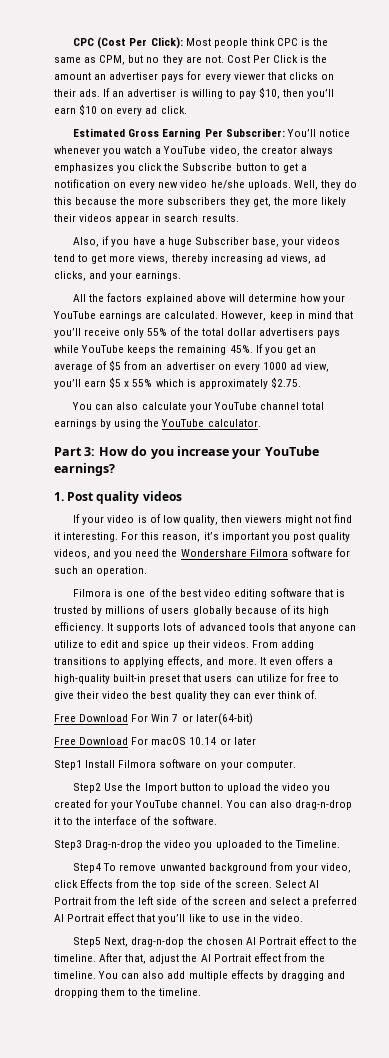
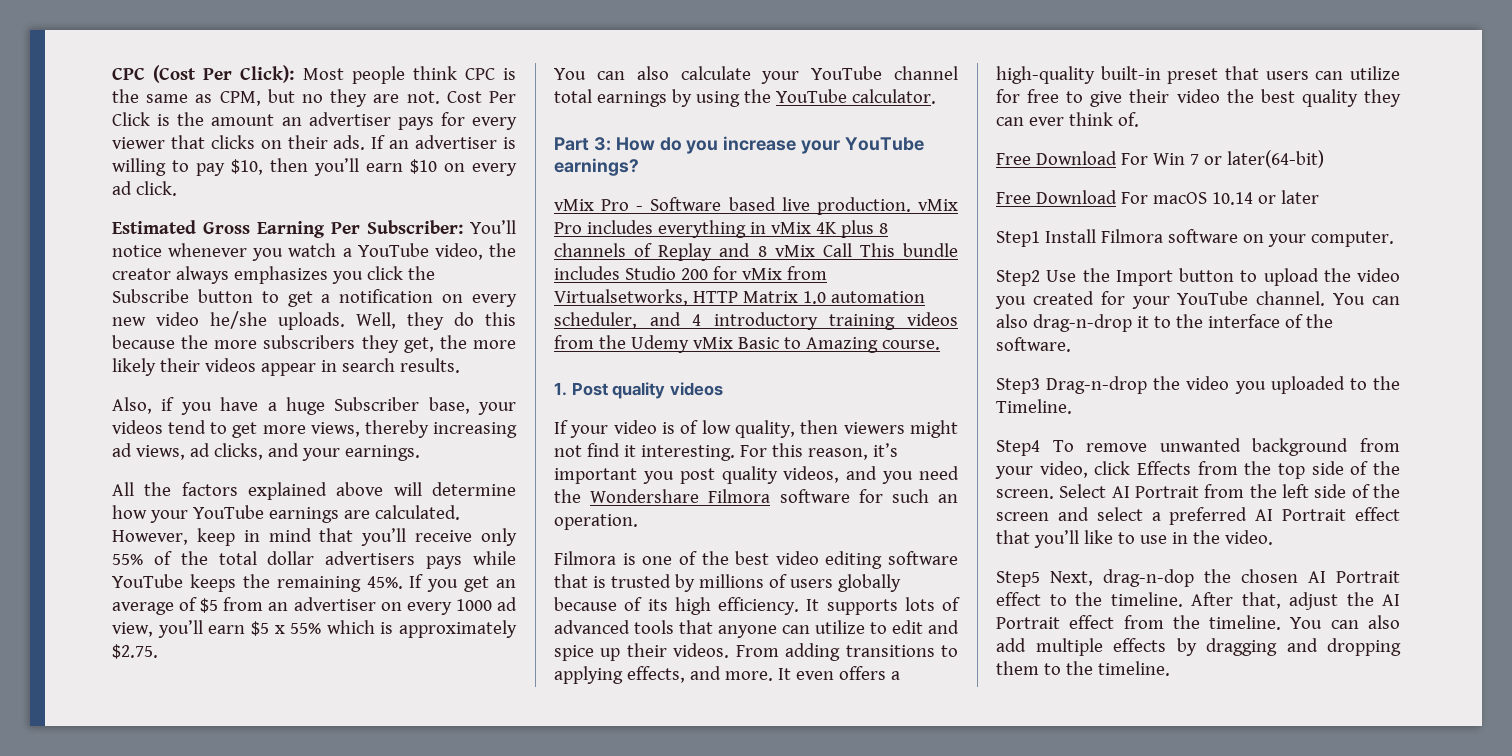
+ vMix Pro - Software based live production. vMix Pro includes everything in vMix 4K plus 8 channels of Replay and 8 vMix Call This bundle includes Studio 200 for vMix from Virtualsetworks, HTTP Matrix 1.0 automation scheduler, and 4 introductory training videos from the Udemy vMix Basic to Amazing course.

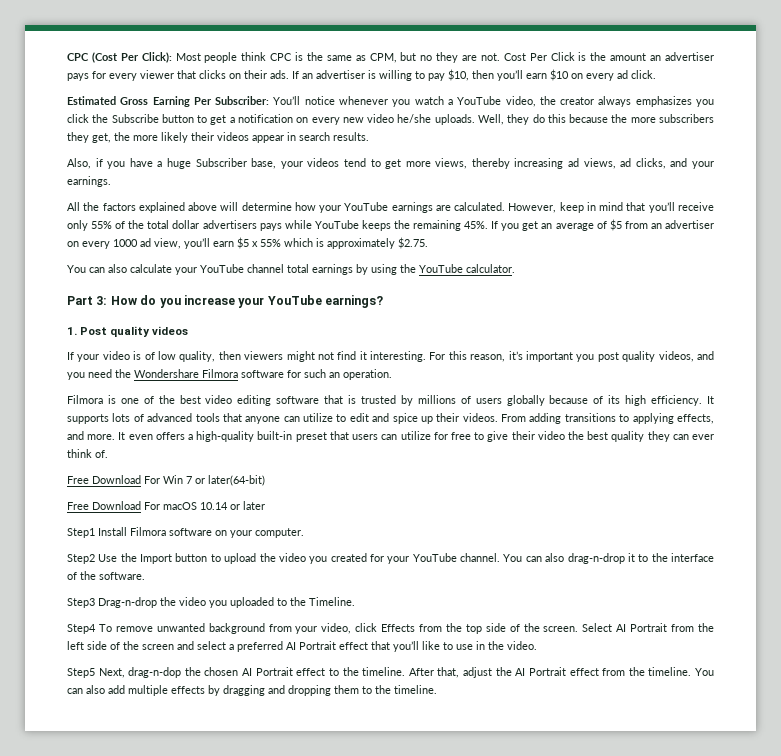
- vMix Pro - Software based live production. vMix Pro includes everything in vMix 4K plus 8 channels of Replay and 8 vMix Call This bundle includes Studio 200 for vMix from Virtualsetworks, HTTP Matrix 1.0 automation scheduler, and 4 introductory training videos from the Udemy vMix Basic to Amazing course.

